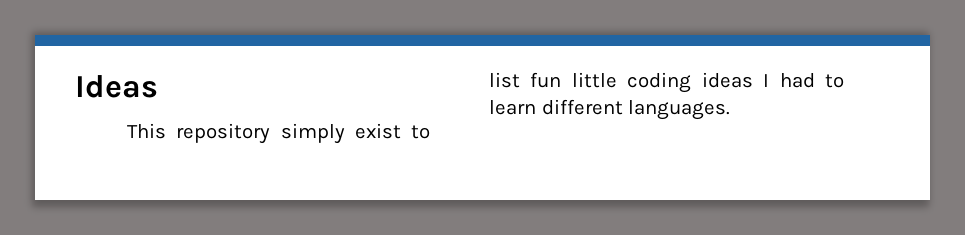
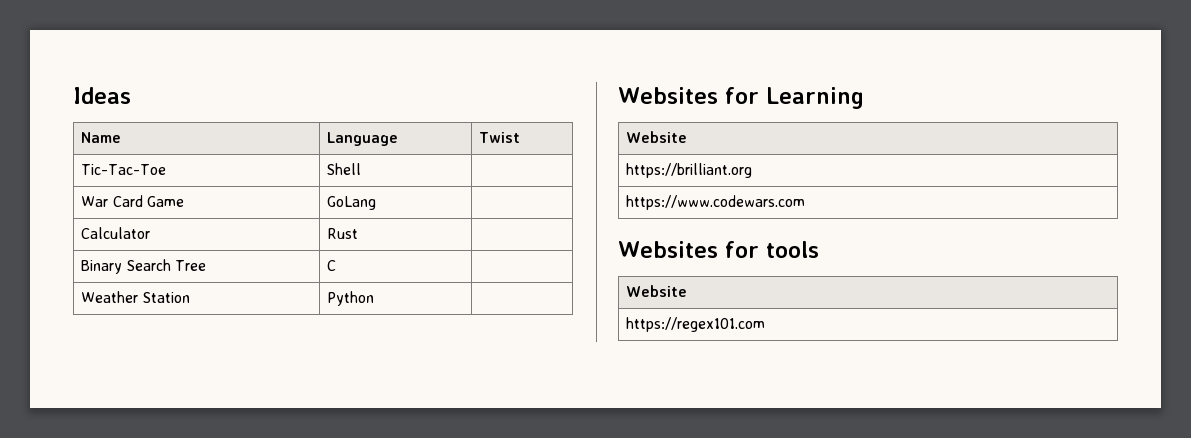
- This repository simply exist to list fun little coding ideas I had to learn different languages.
+ Name | Language | Twist
+ Tic-Tac-Toe | Shell |
+ War Card Game | GoLang |
+ Calculator | Rust |
+ Binary Search Tree | C |
+ Weather Station | Python |
+ Websites for Learning
+ Website
+ https://brilliant.org
+ https://www.codewars.com
+ Websites for tools
+ Website
+ https://regex101.com

